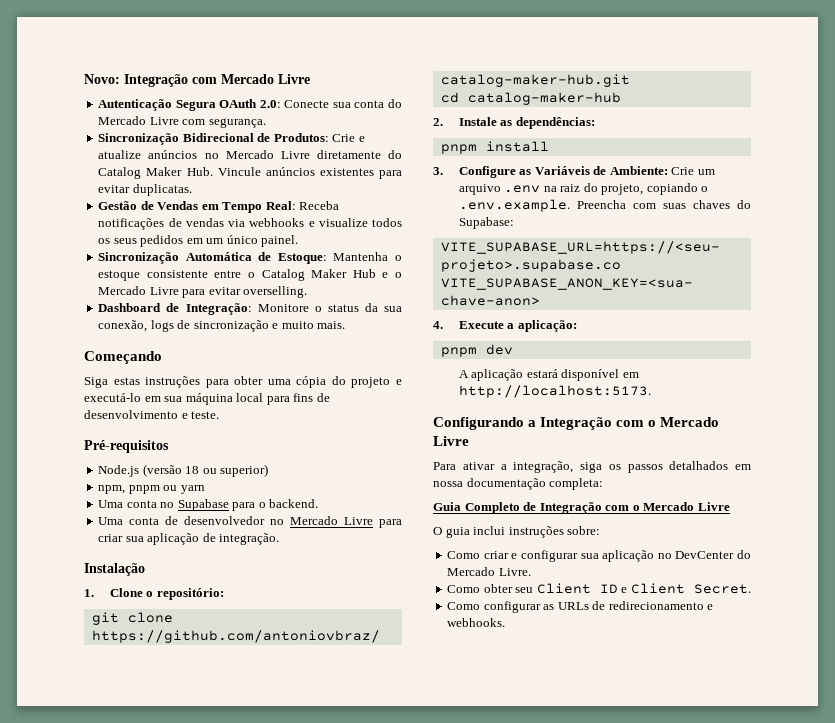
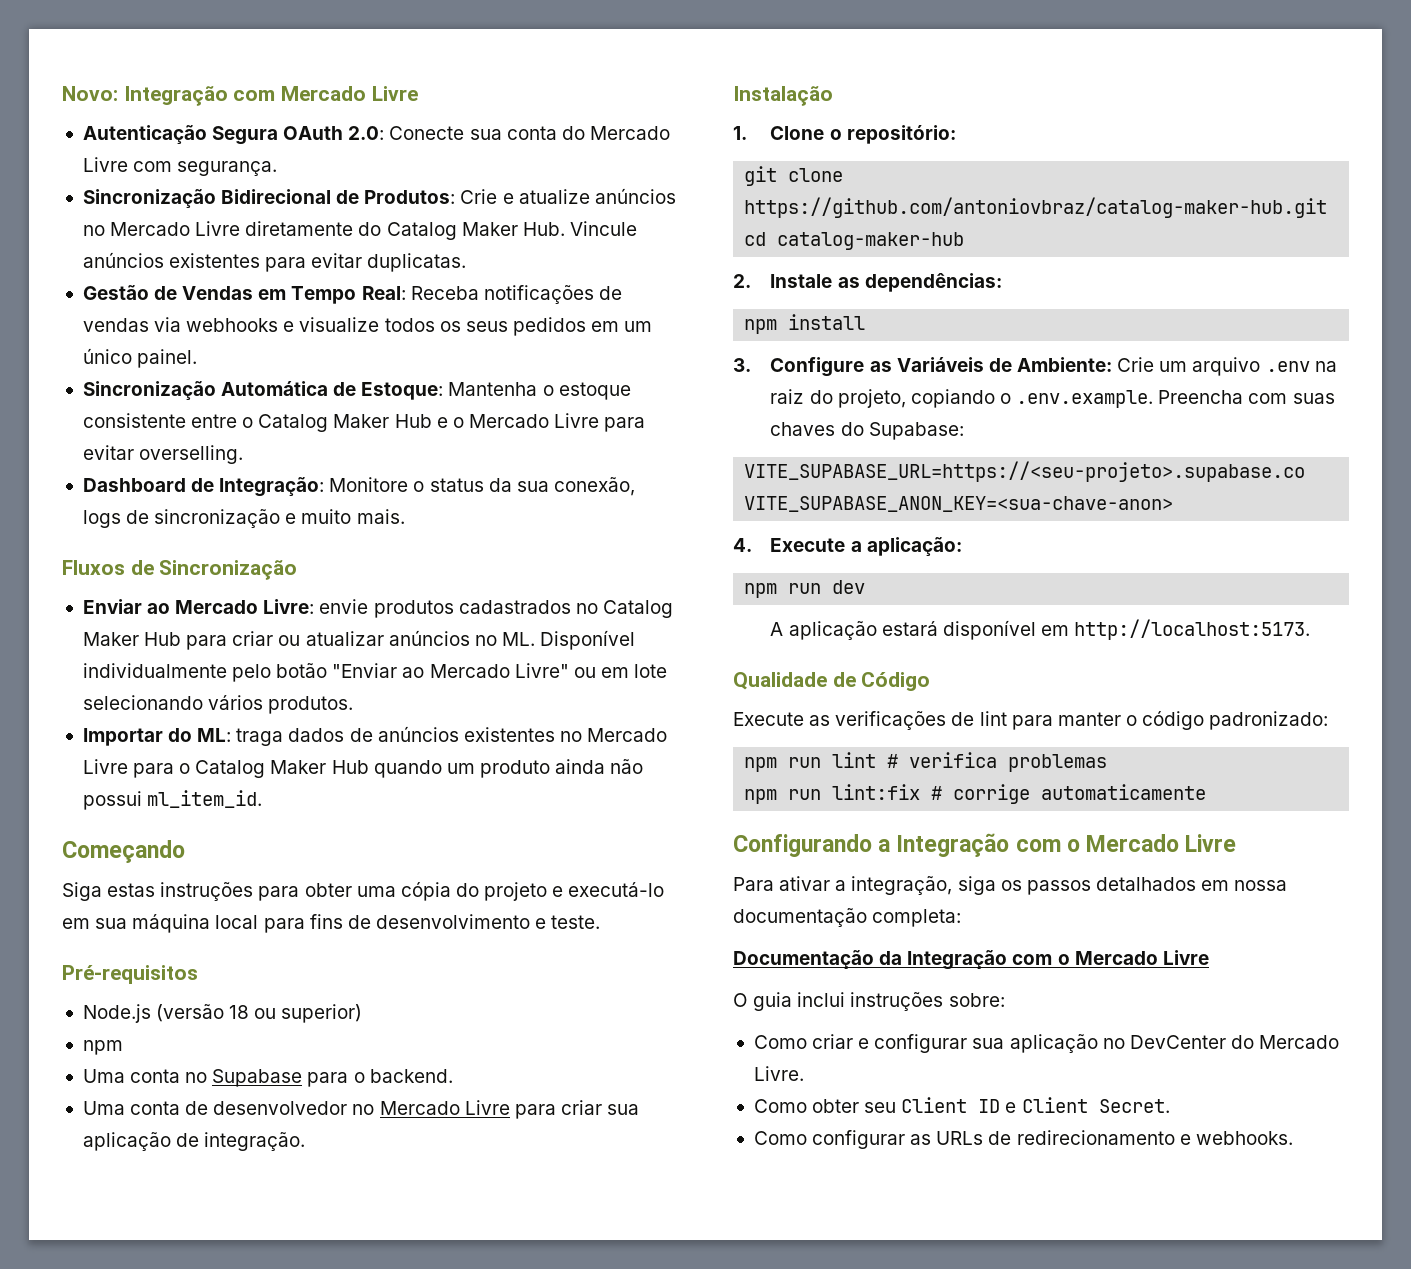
+ Fluxos de Sincronização
+ Enviar ao Mercado Livre: envie produtos cadastrados no Catalog Maker Hub para criar ou atualizar anúncios no ML. Disponível individualmente pelo botão "Enviar ao Mercado Livre" ou em lote selecionando vários produtos.
+ Importar do ML: traga dados de anúncios existentes no Mercado Livre para o Catalog Maker Hub quando um produto ainda não possui ml_item_id.
  Node.js (versão 18 ou superior)
- npm, pnpm ou yarn
+ npm
- pnpm install
+ npm install
- pnpm dev
+ npm run dev
+ Qualidade de Código
+ Execute as verificações de lint para manter o código padronizado:
+ npm run lint # verifica problemas
+ npm run lint:fix # corrige automaticamente
- Guia Completo de Integração com o Mercado Livre
+ Documentação da Integração com o Mercado Livre

